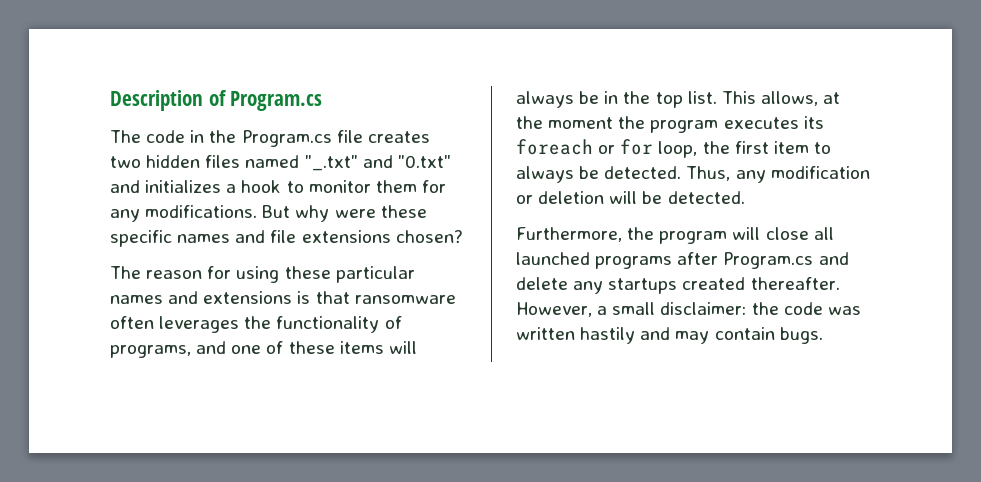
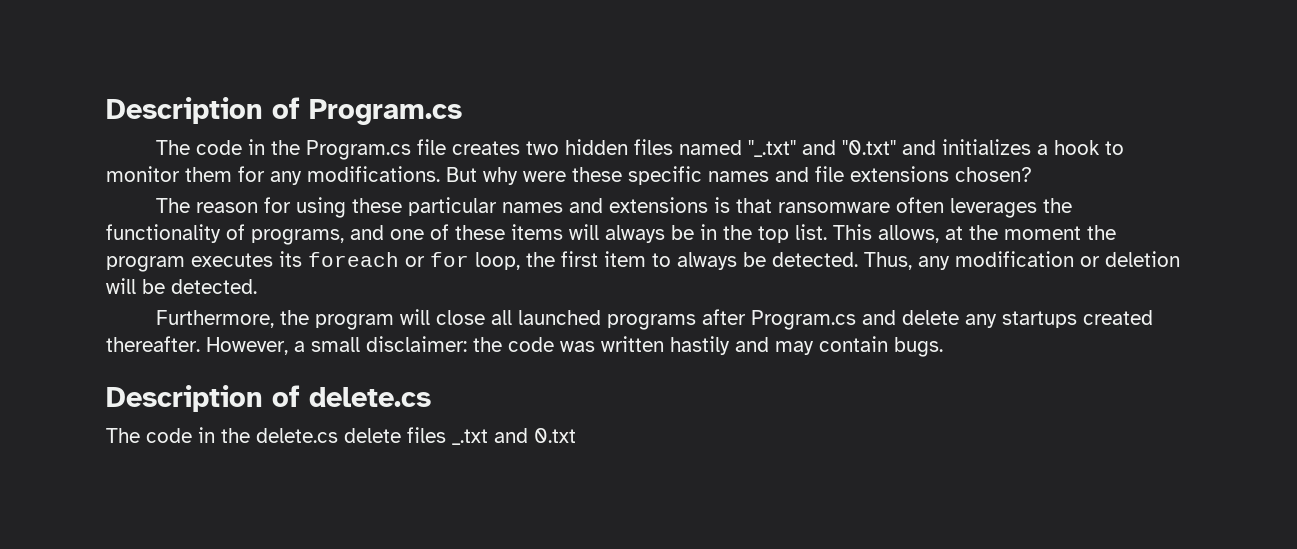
+ Description of delete.cs
+ The code in the delete.cs delete files _.txt and 0.txt

